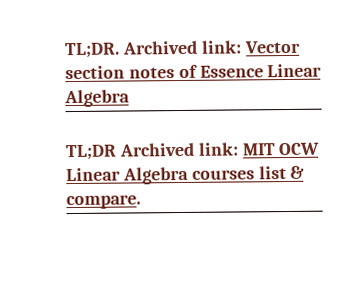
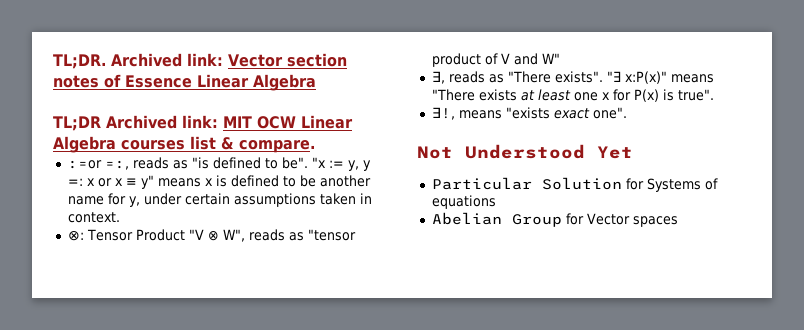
+ :=or =:, reads as "is defined to be". "x := y, y =: x or x ≡ y" means x is defined to be another name for y, under certain assumptions taken in context.
+ ⊗: Tensor Product "V ⊗ W", reads as "tensor product of V and W"
+ ∃, reads as "There exists". "∃ x:P(x)" means "There exists at least one x for P(x) is true".
+ ∃!, means "exists exact one".
+ Not Understood Yet
+ Particular Solution for Systems of equations
+ Abelian Group for Vector spaces

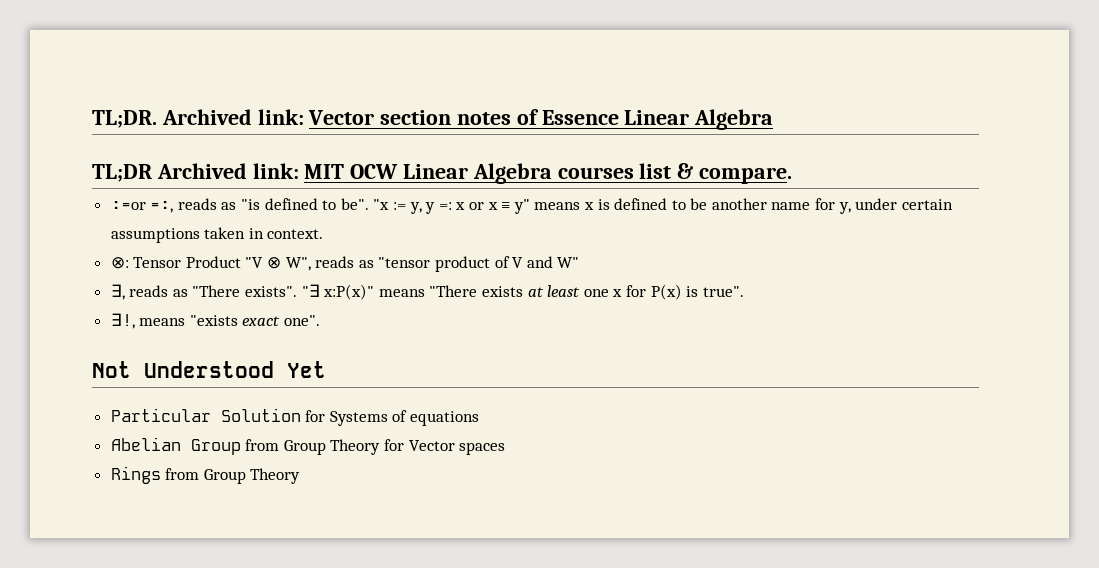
- Abelian Group for Vector spaces
+ Abelian Group from Group Theory for Vector spaces
+ Rings from Group Theory

